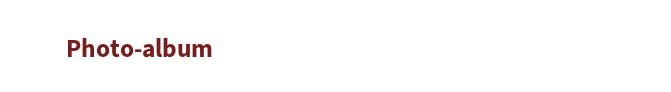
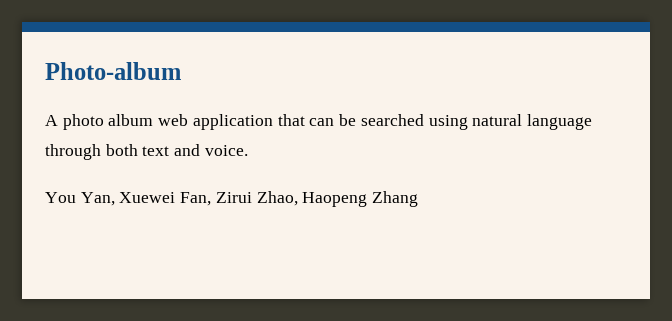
+ A photo album web application that can be searched using natural language through both text and voice.
+ You Yan, Xuewei Fan, Zirui Zhao, Haopeng Zhang

